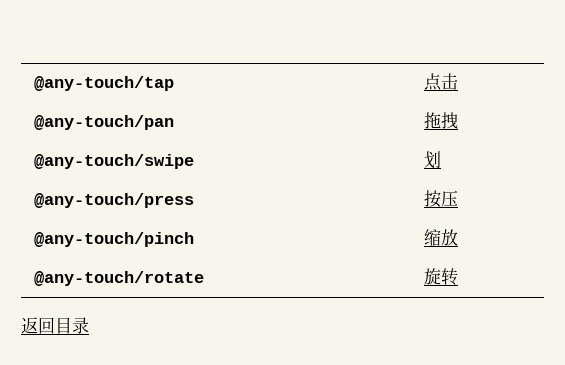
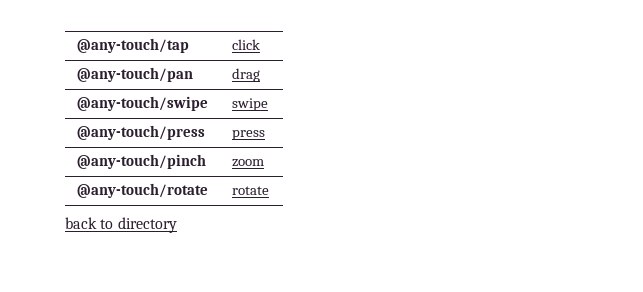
- @any-touch/tap | 点击
+ @any-touch/tap | click
- @any-touch/pan | 拖拽
+ @any-touch/pan | drag
- @any-touch/swipe | 划
+ @any-touch/swipe | swipe
- @any-touch/press | 按压
+ @any-touch/press | press
- @any-touch/pinch | 缩放
+ @any-touch/pinch | zoom
- @any-touch/rotate | 旋转
- 返回目录
+ @any-touch/rotate | rotate
+ back to directory

